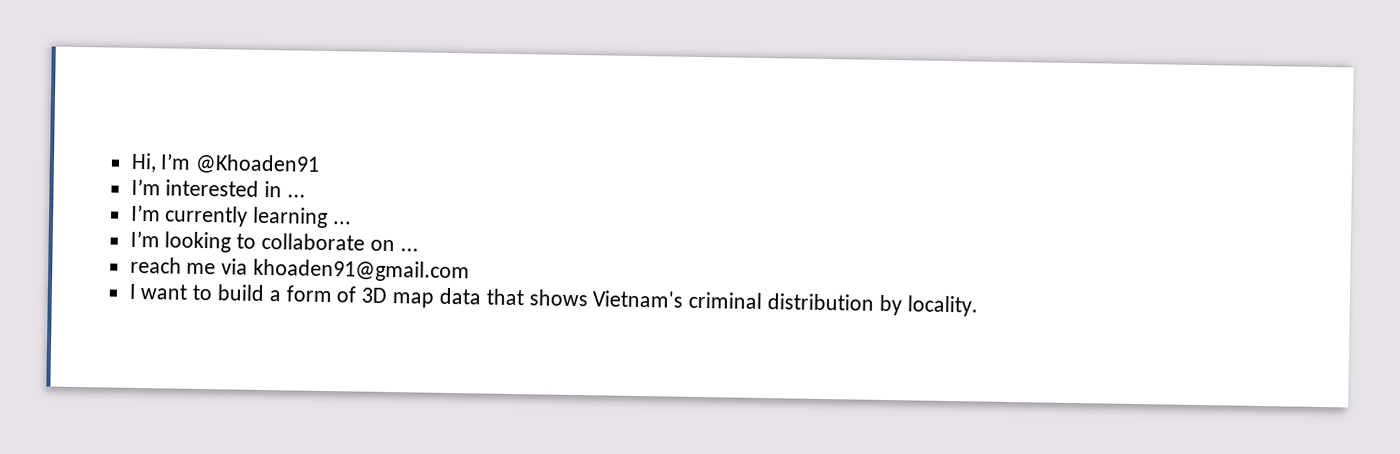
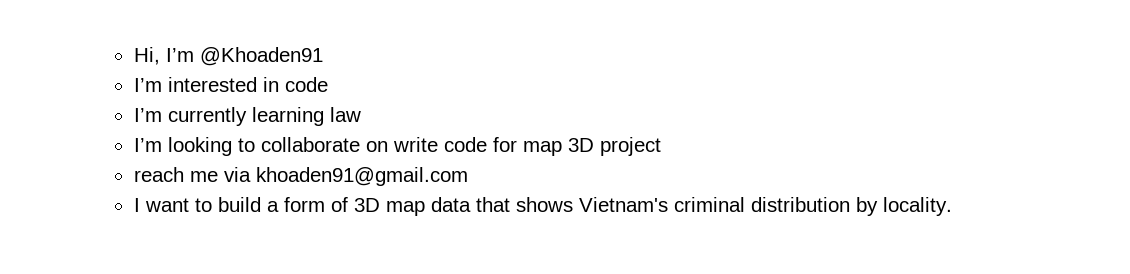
- I’m interested in ...
+ I’m interested in code
- I’m currently learning ...
+ I’m currently learning law
- I’m looking to collaborate on ...
+ I’m looking to collaborate on write code for map 3D project

